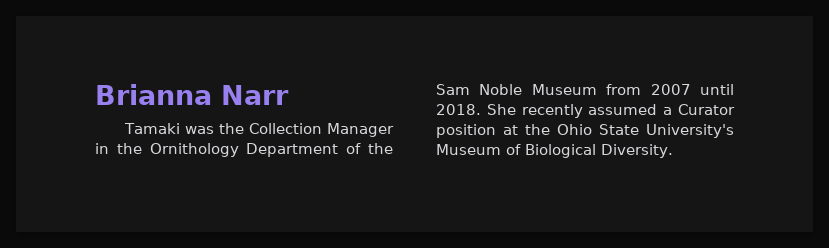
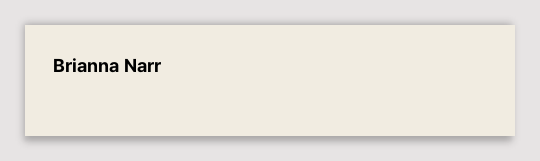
- Tamaki was the Collection Manager in the Ornithology Department of the Sam Noble Museum from 2007 until 2018. She recently assumed a Curator position at the Ohio State University's Museum of Biological Diversity.

